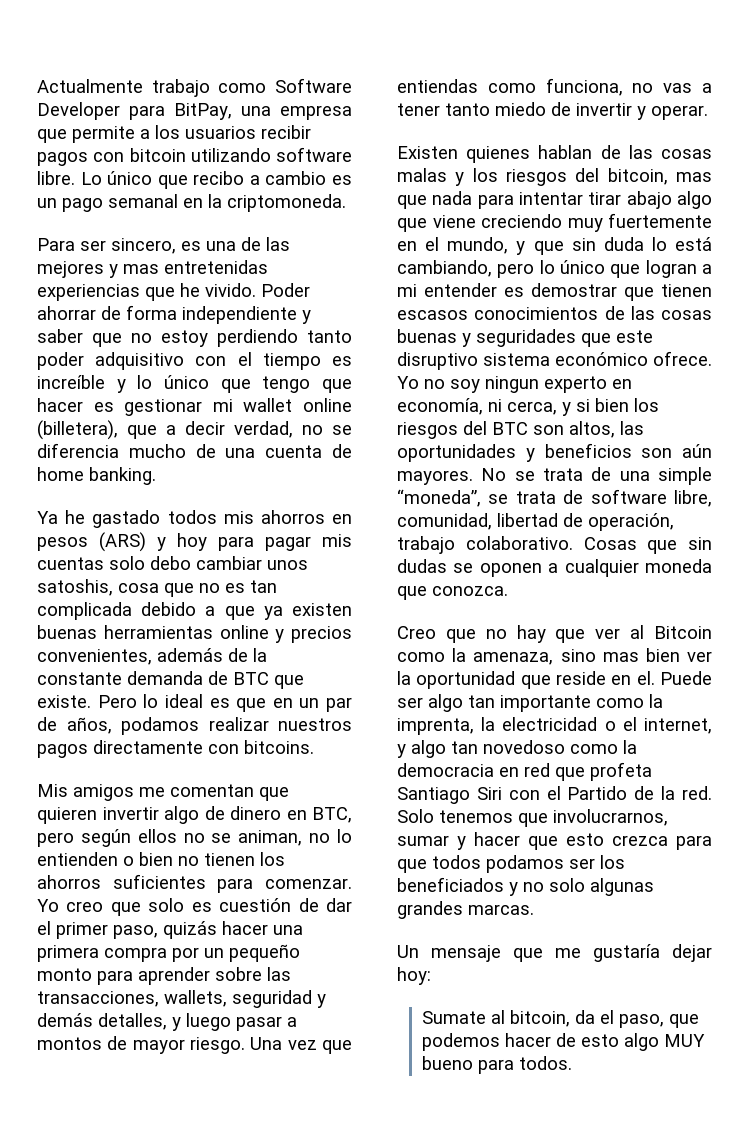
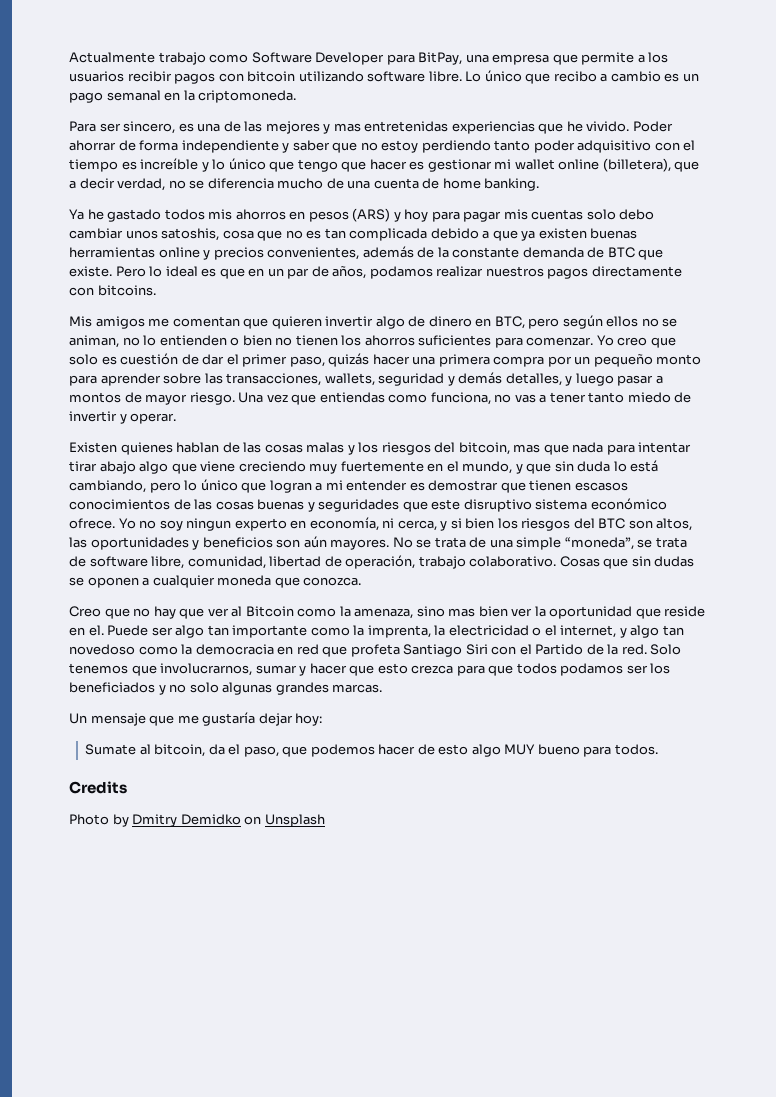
+ Credits
+ Photo by Dmitry Demidko on Unsplash

